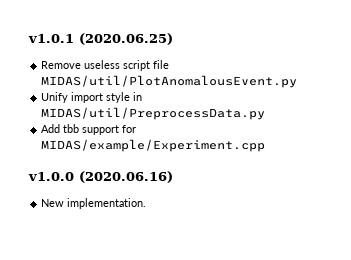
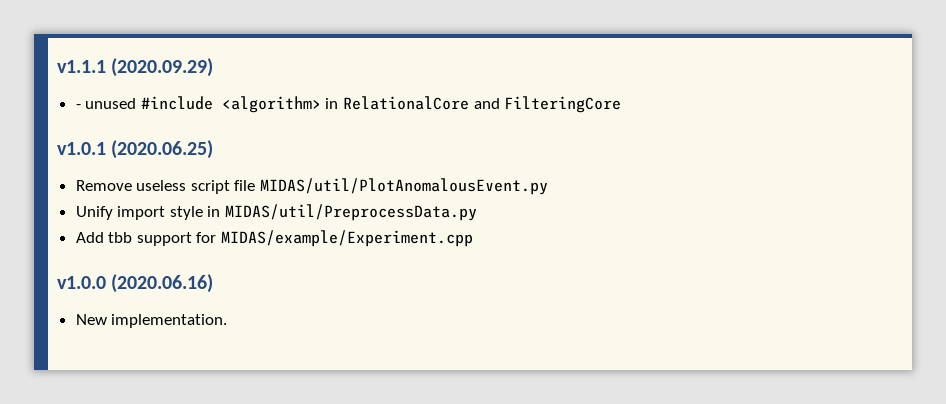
+ v1.1.1 (2020.09.29)
+ - unused #include <algorithm> in RelationalCore and FilteringCore

